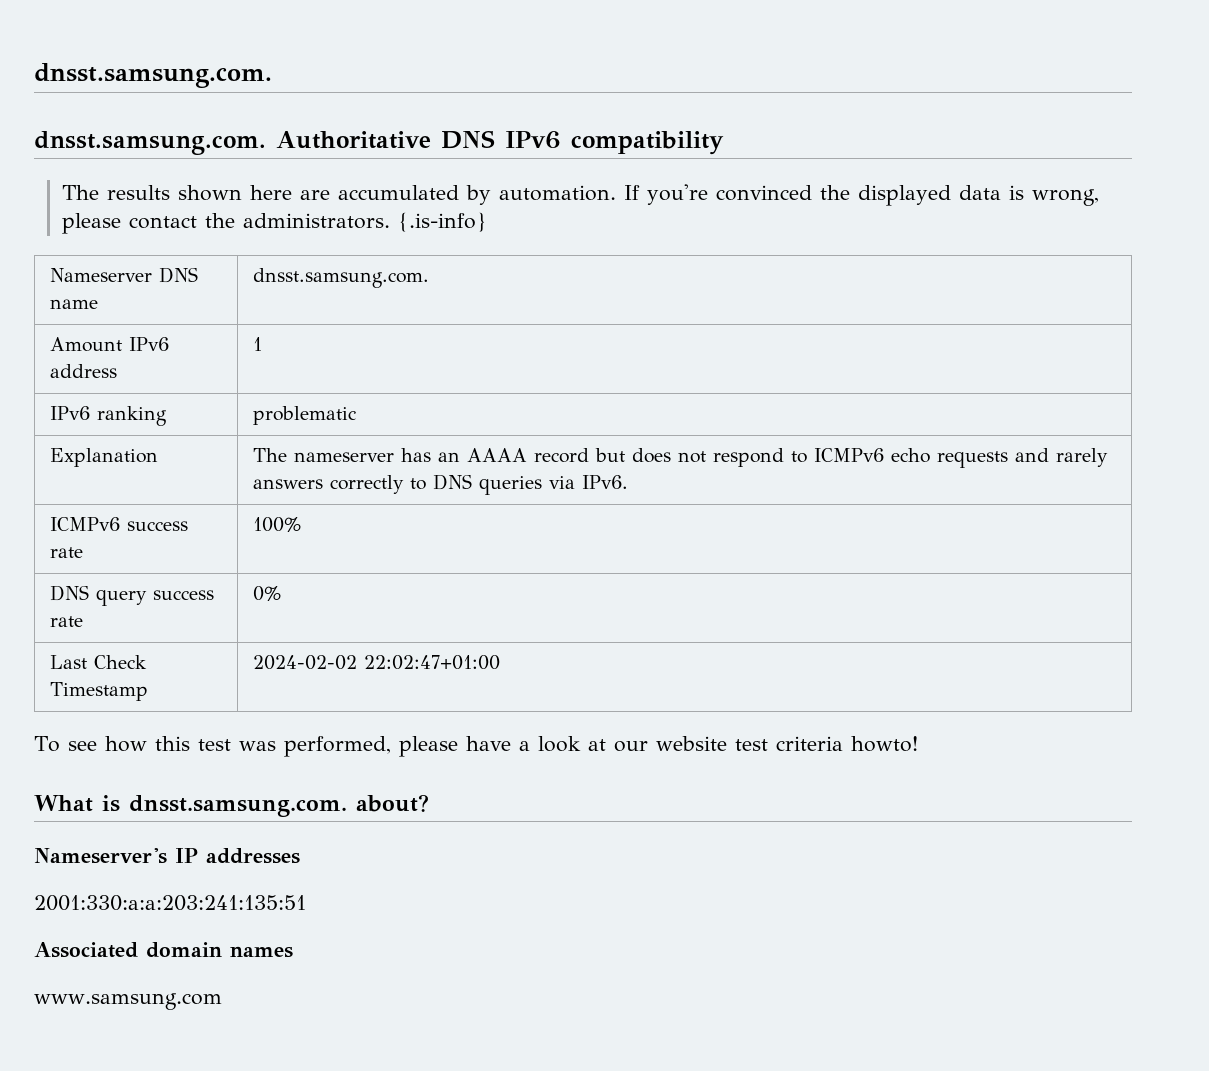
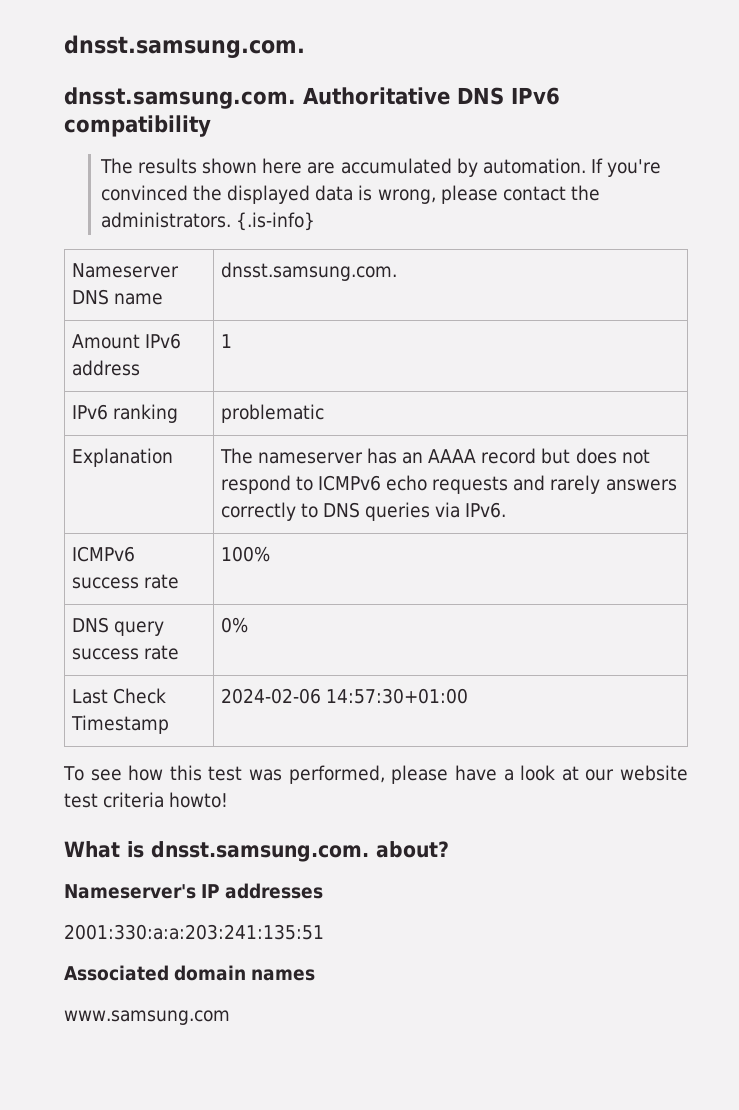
- Last Check Timestamp | 2024-02-02 22:02:47+01:00
+ Last Check Timestamp | 2024-02-06 14:57:30+01:00

